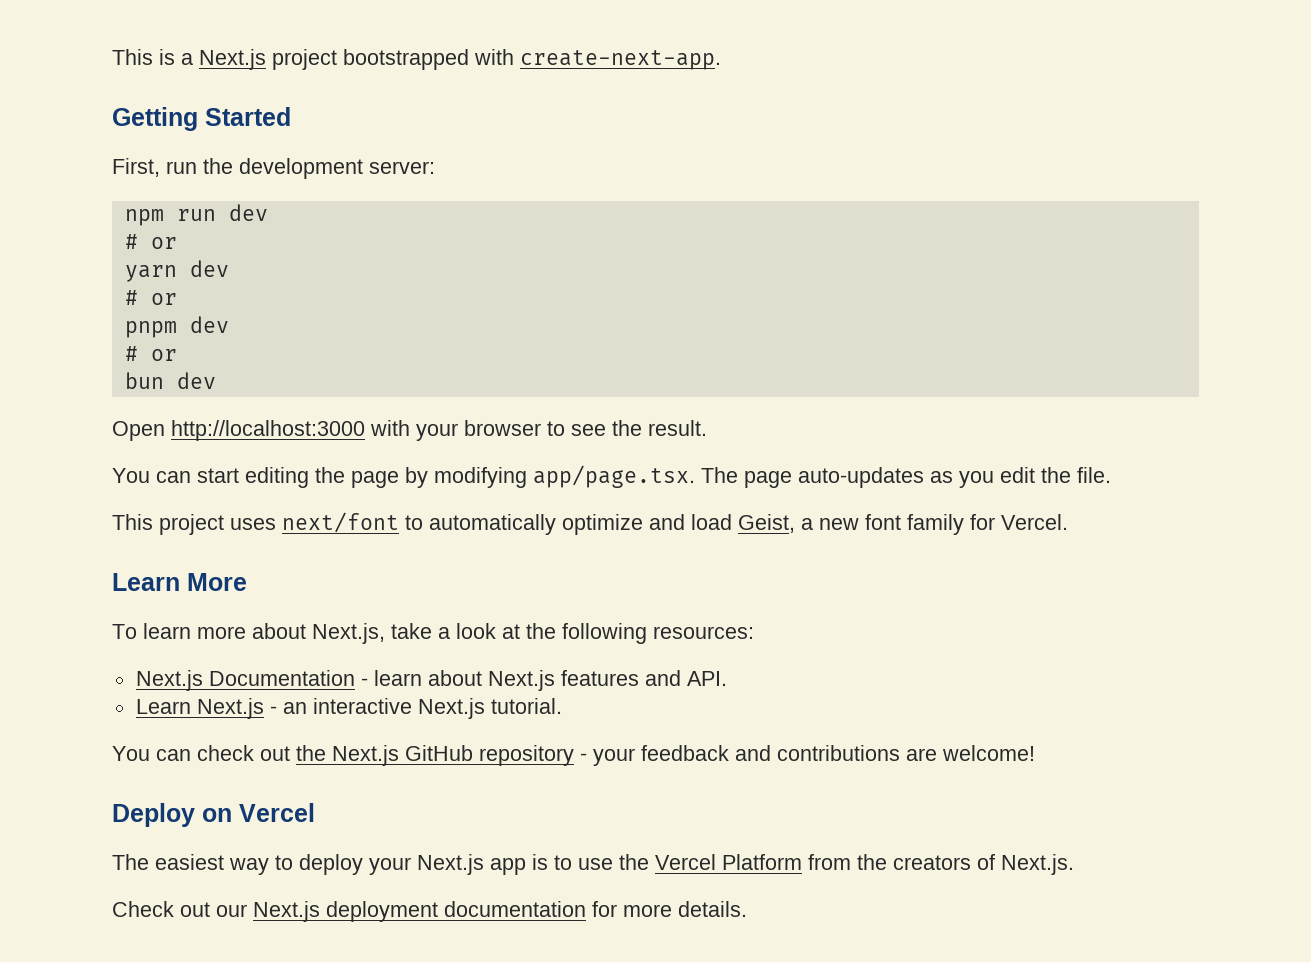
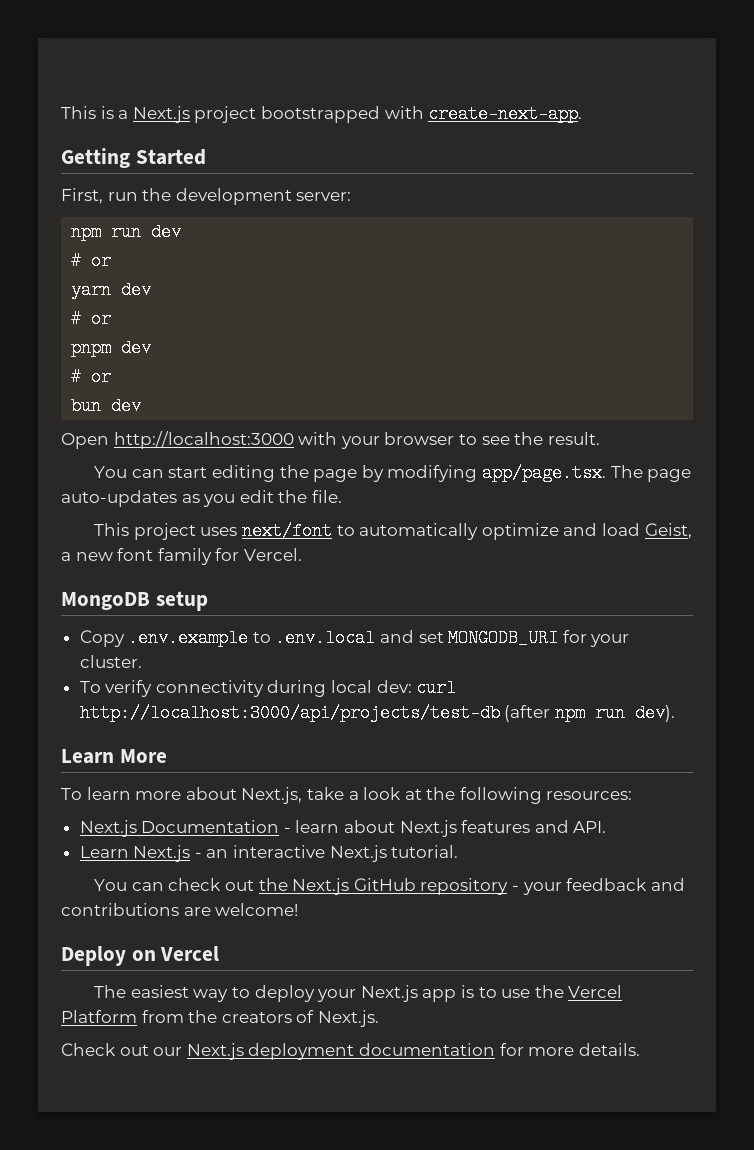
+ MongoDB setup
+ Copy .env.example to .env.local and set MONGODB_URI for your cluster.
+ To verify connectivity during local dev: curl http://localhost:3000/api/projects/test-db (after npm run dev).

